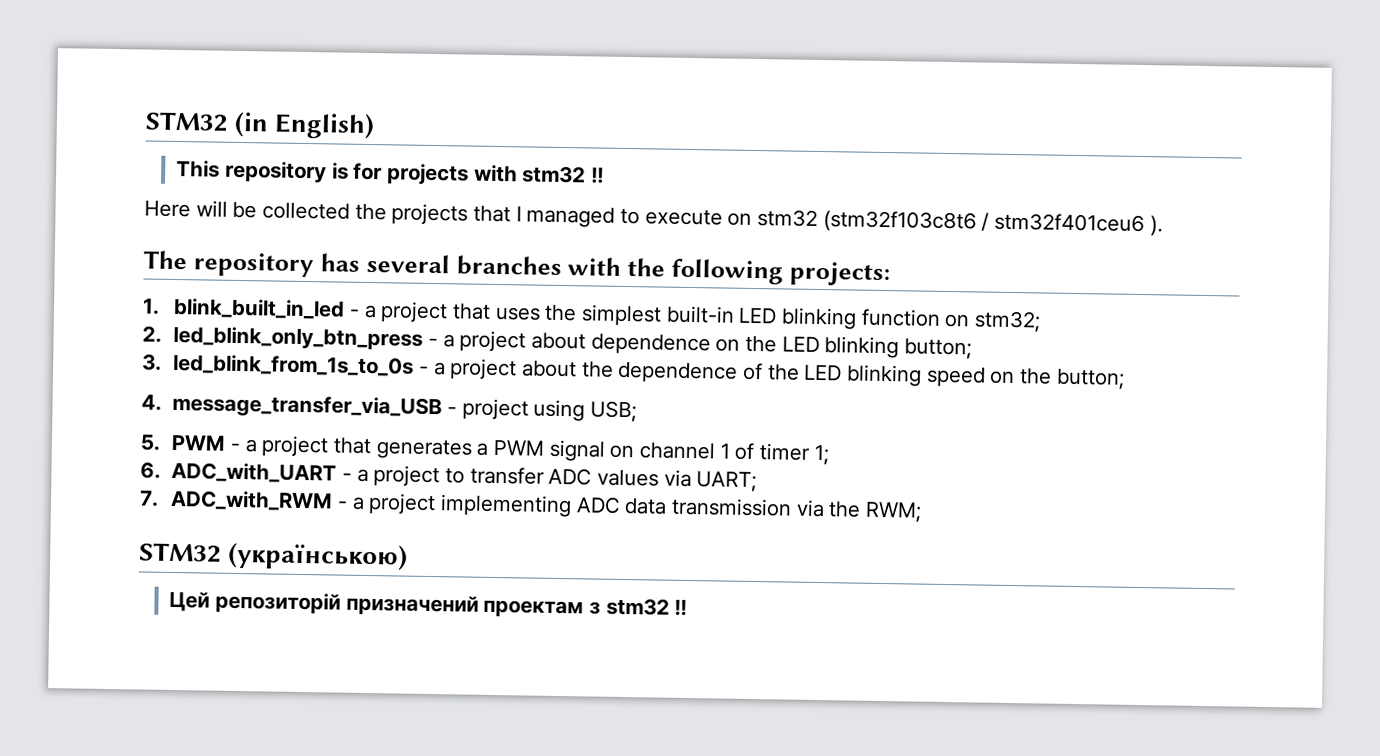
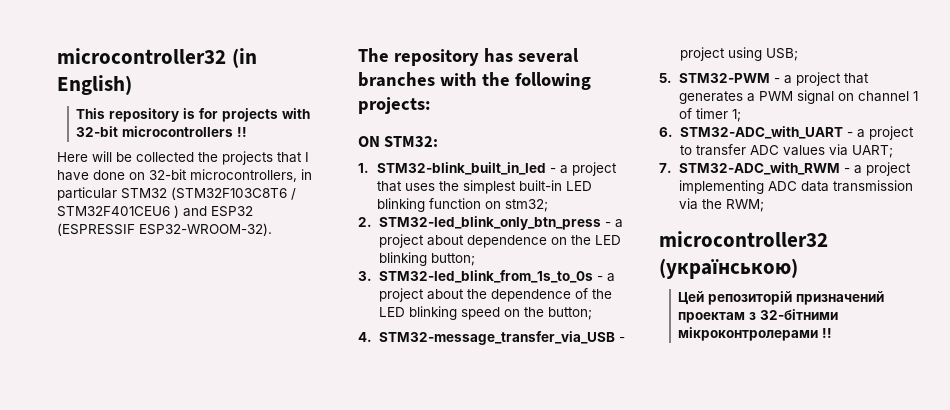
- STM32 (in English)
+ microcontroller32 (in English)
- This repository is for projects with stm32 !!
+ This repository is for projects with 32-bit microcontrollers !!
- Here will be collected the projects that I managed to execute on stm32 (stm32f103c8t6 / stm32f401ceu6 ).
+ Here will be collected the projects that I have done on 32-bit microcontrollers, in particular STM32 (STM32F103C8T6 / STM32F401CEU6 ) and ESP32 (ESPRESSIF ESP32-WROOM-32).
+ ON STM32:
- 1. blink_built_in_led - a project that uses the simplest built-in LED blinking function on stm32;
+ 1. STM32-blink_built_in_led - a project that uses the simplest built-in LED blinking function on stm32;
- 2. led_blink_only_btn_press - a project about dependence on the LED blinking button;
+ 2. STM32-led_blink_only_btn_press - a project about dependence on the LED blinking button;
- 3. led_blink_from_1s_to_0s - a project about the dependence of the LED blinking speed on the button;
+ 3. STM32-led_blink_from_1s_to_0s - a project about the dependence of the LED blinking speed on the button;
- 4. message_transfer_via_USB - project using USB;
+ 4. STM32-message_transfer_via_USB - project using USB;
- 5. PWM - a project that generates a PWM signal on channel 1 of timer 1;
+ 5. STM32-PWM - a project that generates a PWM signal on channel 1 of timer 1;
- 6. ADC_with_UART - a project to transfer ADC values via UART;
+ 6. STM32-ADC_with_UART - a project to transfer ADC values via UART;
- 7. ADC_with_RWM - a project implementing ADC data transmission via the RWM;
+ 7. STM32-ADC_with_RWM - a project implementing ADC data transmission via the RWM;
- STM32 (українською)
+ microcontroller32 (українською)
- Цей репозиторій призначений проектам з stm32 !!
+ Цей репозиторій призначений проектам з 32-бітними мікроконтролерами !!

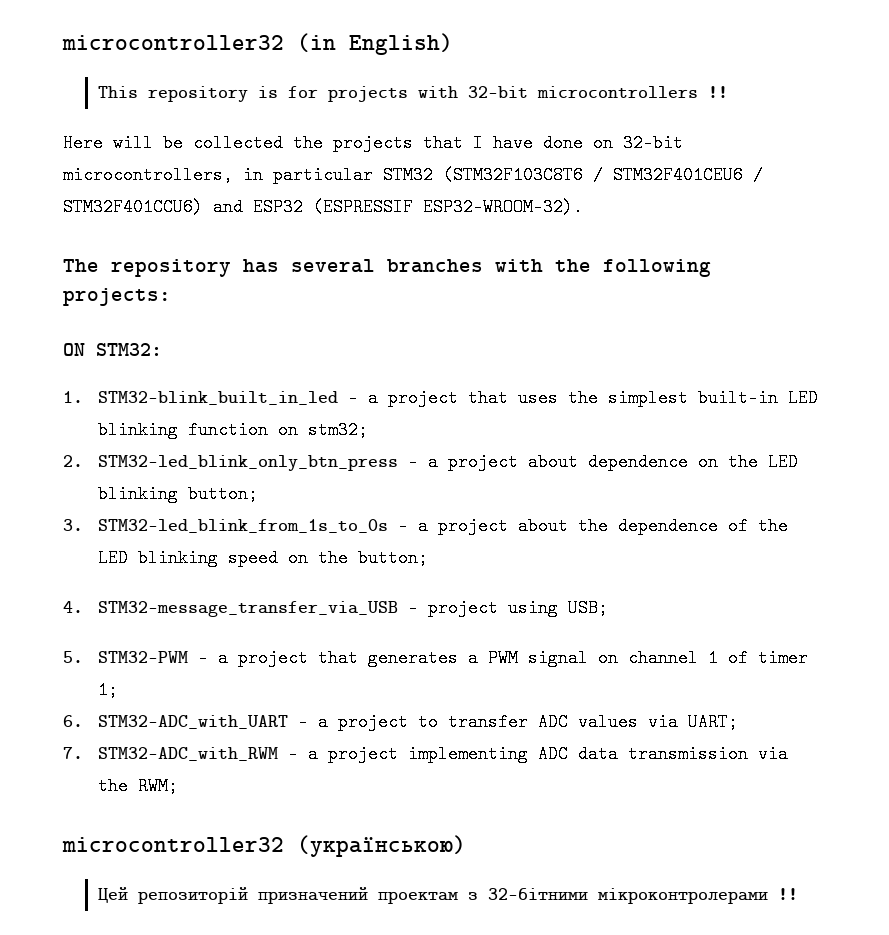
- Here will be collected the projects that I have done on 32-bit microcontrollers, in particular STM32 (STM32F103C8T6 / STM32F401CEU6 ) and ESP32 (ESPRESSIF ESP32-WROOM-32).
+ Here will be collected the projects that I have done on 32-bit microcontrollers, in particular STM32 (STM32F103C8T6 / STM32F401CEU6 / STM32F401CCU6) and ESP32 (ESPRESSIF ESP32-WROOM-32).

